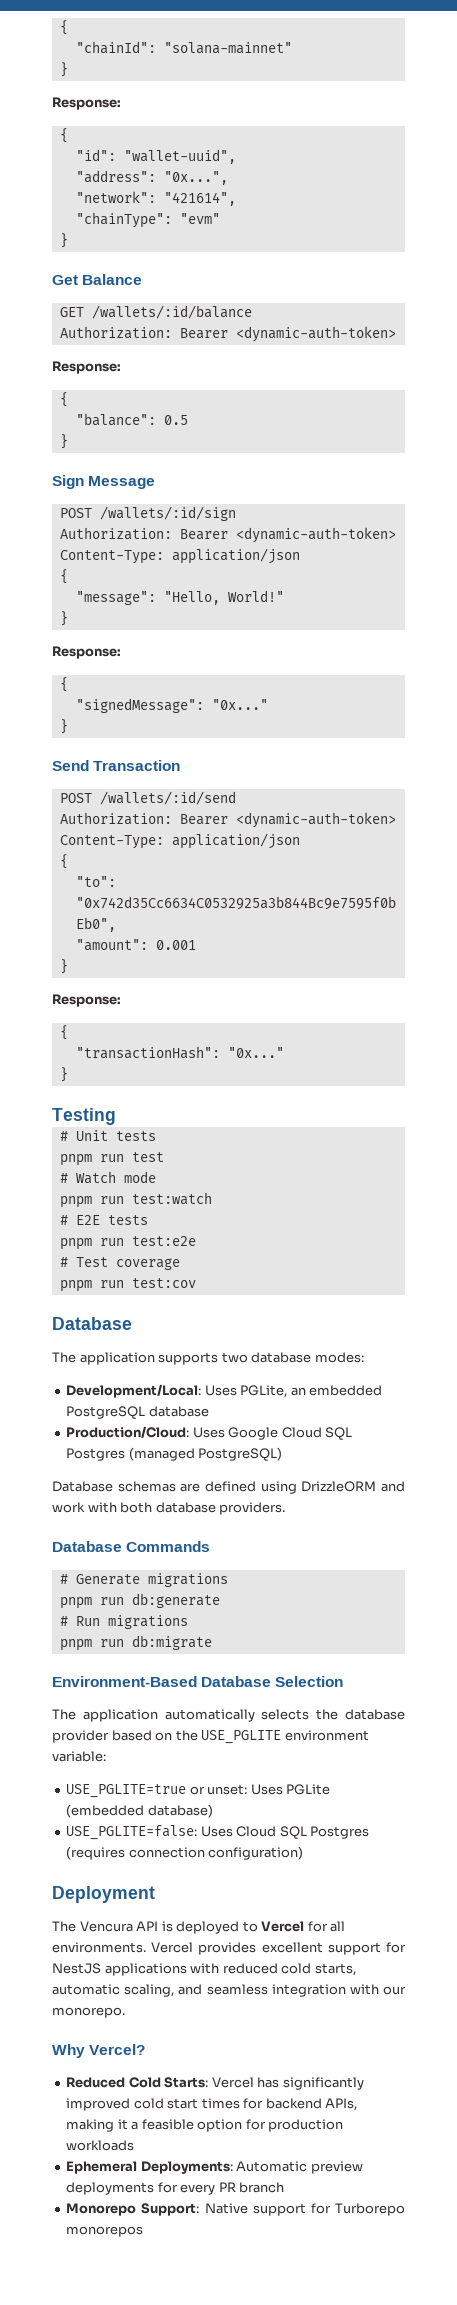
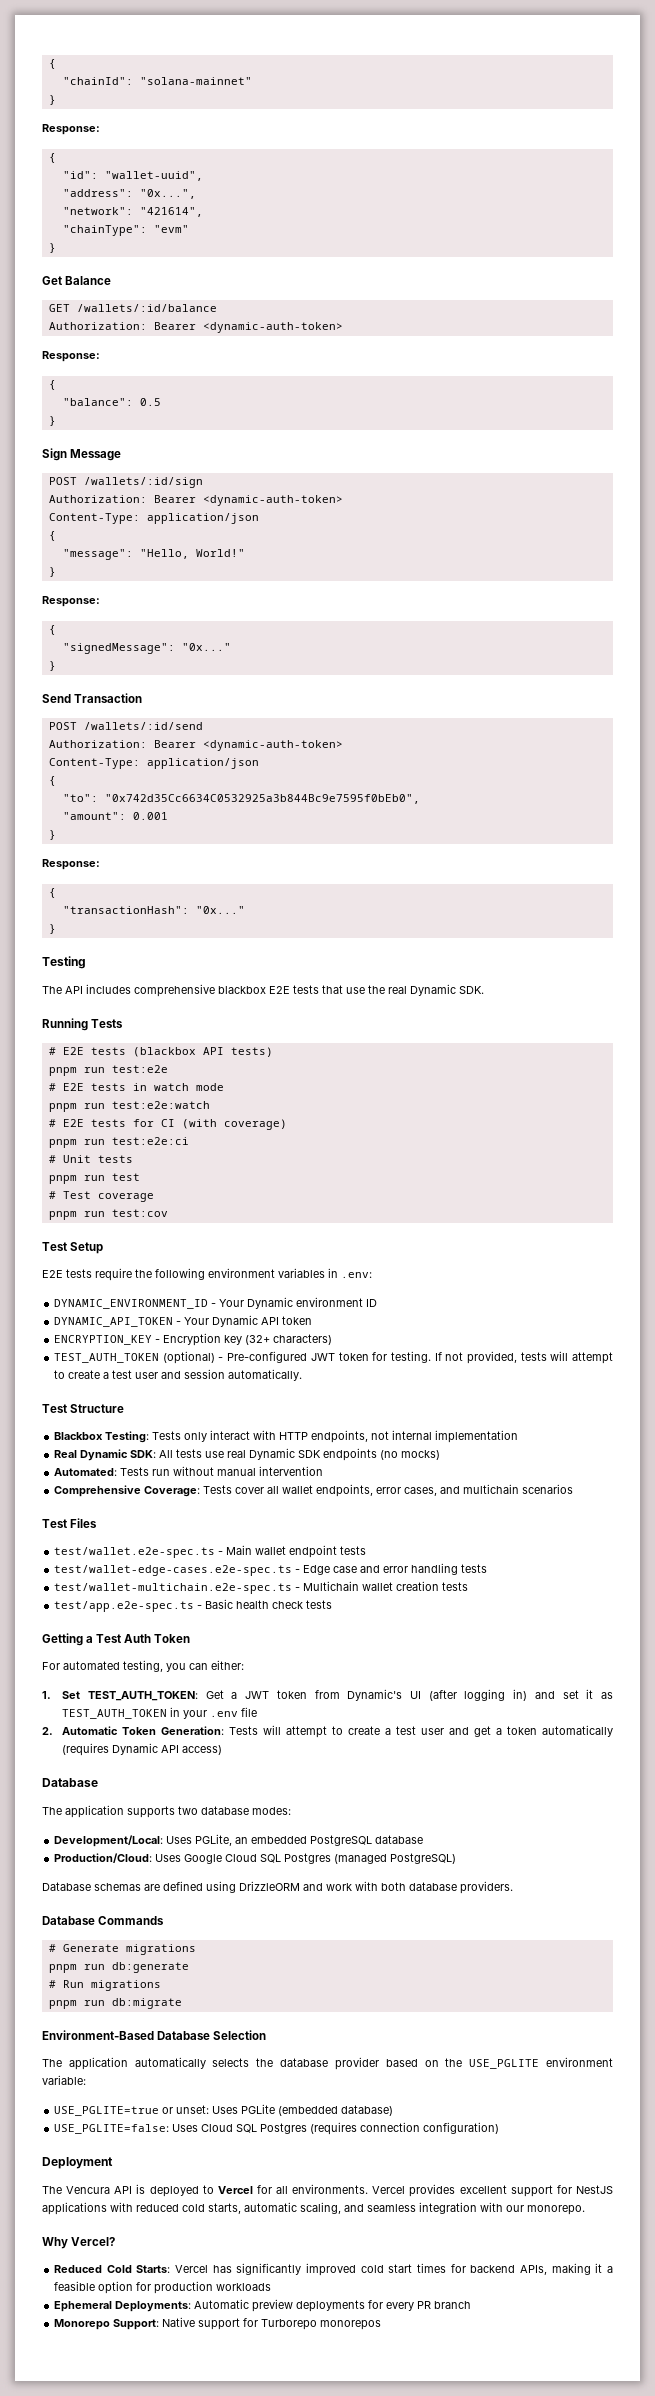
+ The API includes comprehensive blackbox E2E tests that use the real Dynamic SDK.
+ Running Tests
+ # E2E tests (blackbox API tests)
+ pnpm run test:e2e
+ # E2E tests in watch mode
+ pnpm run test:e2e:watch
+ # E2E tests for CI (with coverage)
+ pnpm run test:e2e:ci
- # Watch mode
- pnpm run test:watch
- # E2E tests
- pnpm run test:e2e
+ Test Setup
+ E2E tests require the following environment variables in .env:
+ DYNAMIC_ENVIRONMENT_ID - Your Dynamic environment ID
+ DYNAMIC_API_TOKEN - Your Dynamic API token
+ ENCRYPTION_KEY - Encryption key (32+ characters)
+ TEST_AUTH_TOKEN (optional) - Pre-configured JWT token for testing. If not provided, tests will attempt to create a test user and session automatically.
+ Test Structure
+ Blackbox Testing: Tests only interact with HTTP endpoints, not internal implementation
+ Real Dynamic SDK: All tests use real Dynamic SDK endpoints (no mocks)
+ Automated: Tests run without manual intervention
+ Comprehensive Coverage: Tests cover all wallet endpoints, error cases, and multichain scenarios
+ Test Files
+ test/wallet.e2e-spec.ts - Main wallet endpoint tests
+ test/wallet-edge-cases.e2e-spec.ts - Edge case and error handling tests
+ test/wallet-multichain.e2e-spec.ts - Multichain wallet creation tests
+ test/app.e2e-spec.ts - Basic health check tests
+ Getting a Test Auth Token
+ For automated testing, you can either:
+ 1. Set TEST_AUTH_TOKEN: Get a JWT token from Dynamic's UI (after logging in) and set it as TEST_AUTH_TOKEN in your .env file
+ 2. Automatic Token Generation: Tests will attempt to create a test user and get a token automatically (requires Dynamic API access)

